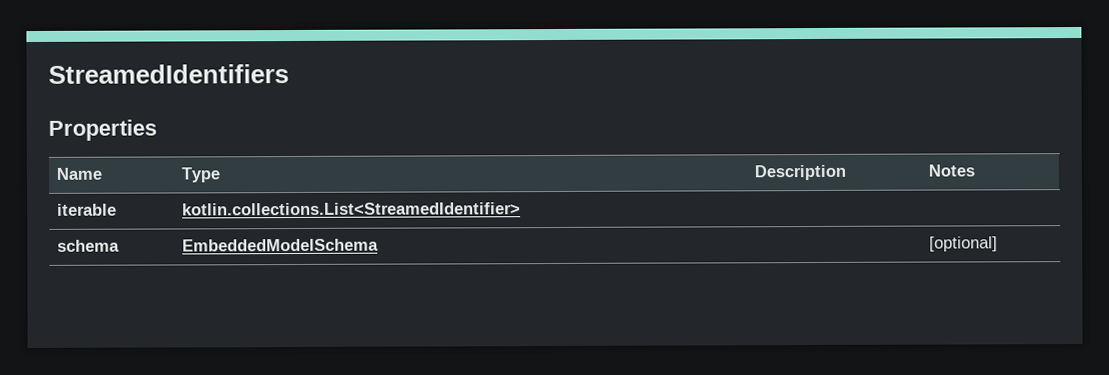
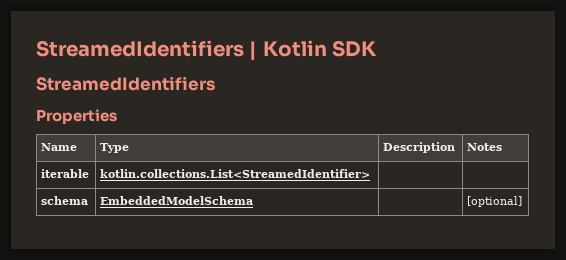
+ StreamedIdentifiers | Kotlin SDK

